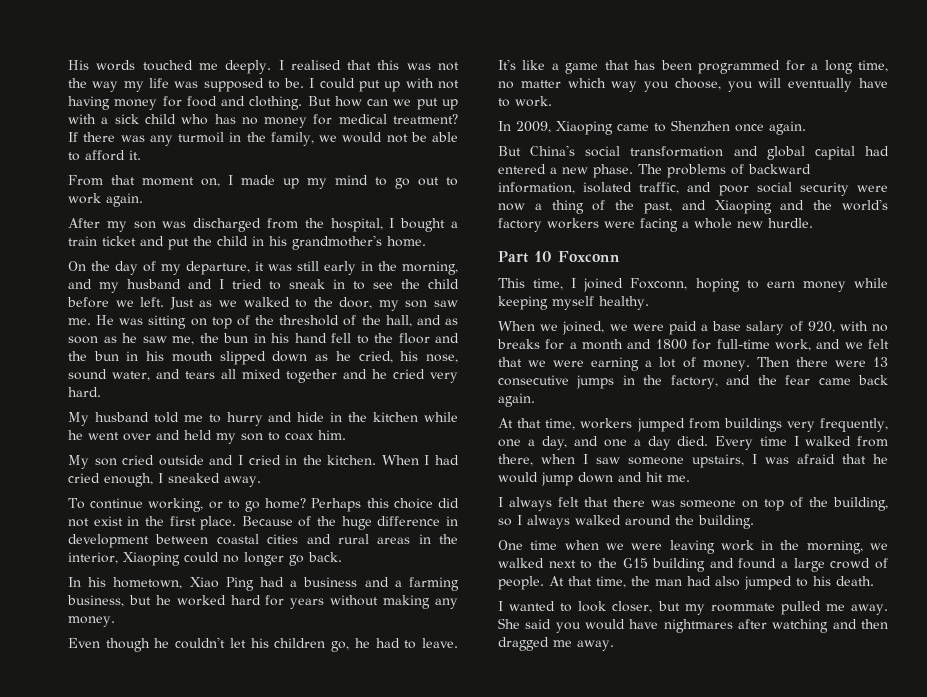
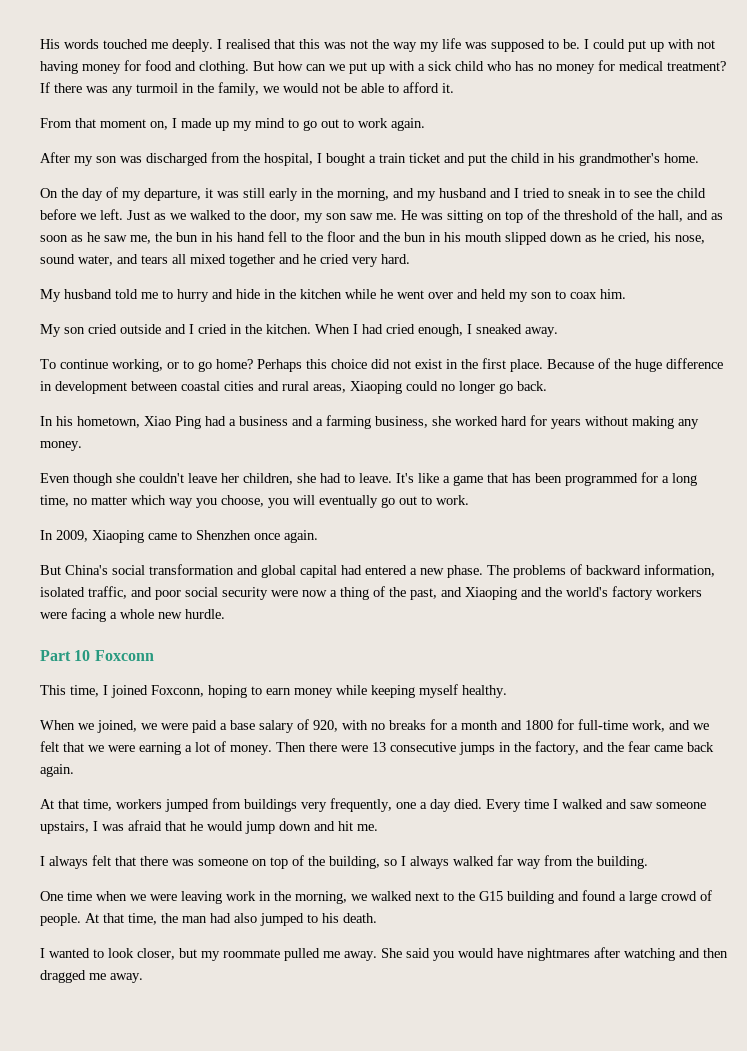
- Because of the huge difference in development between coastal cities and rural areas in the interior, Xiaoping could no longer go back.
+ Because of the huge difference in development between coastal cities and rural areas, Xiaoping could no longer go back.
- In his hometown, Xiao Ping had a business and a farming business, but he worked hard for years without making any money.
+ In his hometown, Xiao Ping had a business and a farming business, she worked hard for years without making any money.
- Even though he couldn't let his children go, he had to leave.
+ Even though she couldn't leave her children, she had to leave.
- It's like a game that has been programmed for a long time, no matter which way you choose, you will eventually have to work.
+ It's like a game that has been programmed for a long time, no matter which way you choose, you will eventually go out to work.
- At that time, workers jumped from buildings very frequently, one a day, and one a day died.
+ At that time, workers jumped from buildings very frequently, one a day died.
- Every time I walked from there, when I saw someone upstairs, I was afraid that he would jump down and hit me.
+ Every time I walked and saw someone upstairs, I was afraid that he would jump down and hit me.
- I always felt that there was someone on top of the building, so I always walked around the building.
+ I always felt that there was someone on top of the building, so I always walked far way from the building.

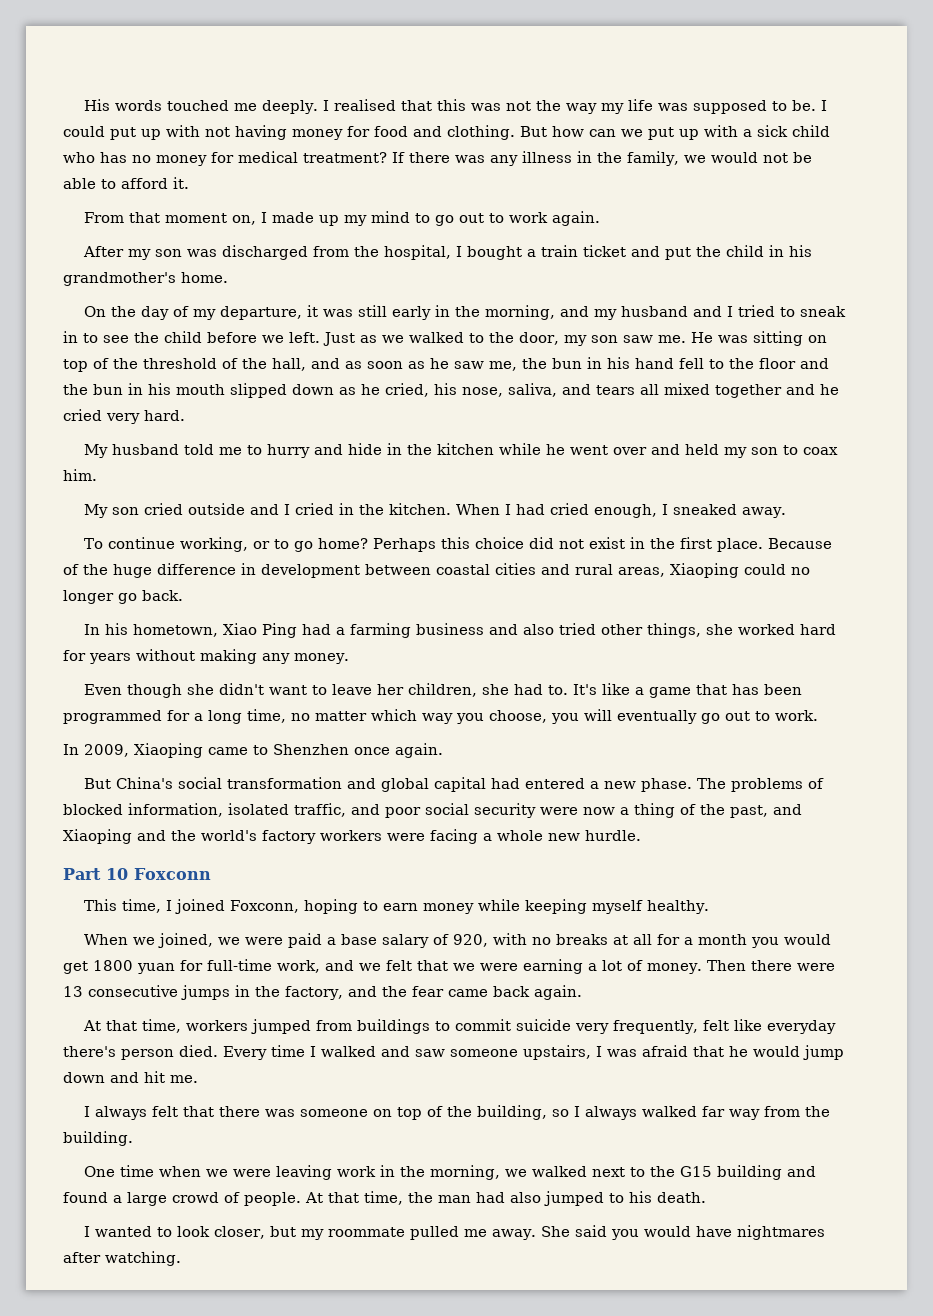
- If there was any turmoil in the family, we would not be able to afford it.
+ If there was any illness in the family, we would not be able to afford it.
- He was sitting on top of the threshold of the hall, and as soon as he saw me, the bun in his hand fell to the floor and the bun in his mouth slipped down as he cried, his nose, sound water, and tears all mixed together and he cried very hard.
+ He was sitting on top of the threshold of the hall, and as soon as he saw me, the bun in his hand fell to the floor and the bun in his mouth slipped down as he cried, his nose, saliva, and tears all mixed together and he cried very hard.
- In his hometown, Xiao Ping had a business and a farming business, she worked hard for years without making any money.
+ In his hometown, Xiao Ping had a farming business and also tried other things, she worked hard for years without making any money.
- Even though she couldn't leave her children, she had to leave.
+ Even though she didn't want to leave her children, she had to.
- The problems of backward information, isolated traffic, and poor social security were now a thing of the past, and Xiaoping and the world's factory workers were facing a whole new hurdle.
+ The problems of blocked information, isolated traffic, and poor social security were now a thing of the past, and Xiaoping and the world's factory workers were facing a whole new hurdle.
- When we joined, we were paid a base salary of 920, with no breaks for a month and 1800 for full-time work, and we felt that we were earning a lot of money.
+ When we joined, we were paid a base salary of 920, with no breaks at all for a month you would get 1800 yuan for full-time work, and we felt that we were earning a lot of money.
- At that time, workers jumped from buildings very frequently, one a day died.
+ At that time, workers jumped from buildings to commit suicide very frequently, felt like everyday there's person died.
- She said you would have nightmares after watching and then dragged me away.
+ She said you would have nightmares after watching.

